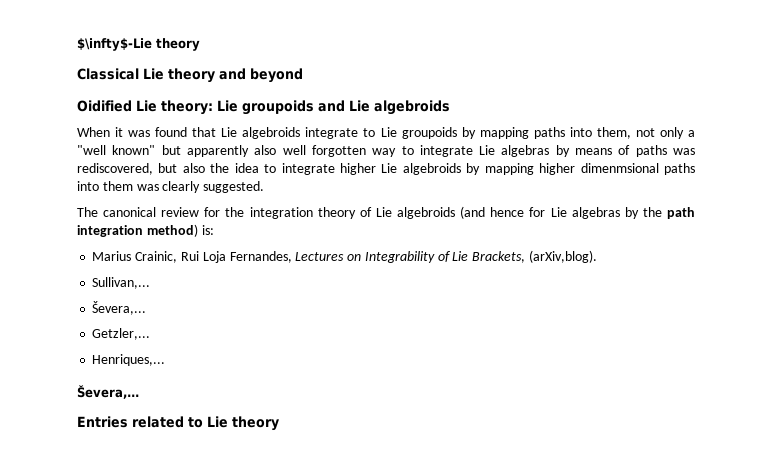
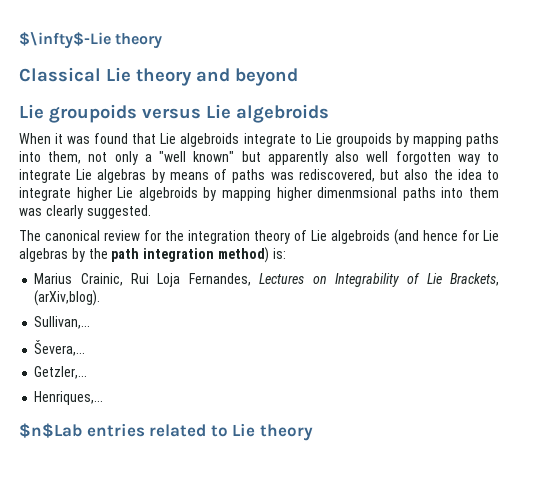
- Oidified Lie theory: Lie groupoids and Lie algebroids
+ Lie groupoids versus Lie algebroids
  Henriques,...
- Ševera,...
- Entries related to Lie theory
+ $n$Lab entries related to Lie theory

